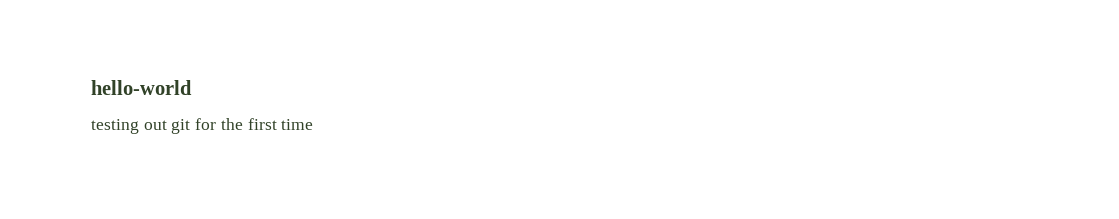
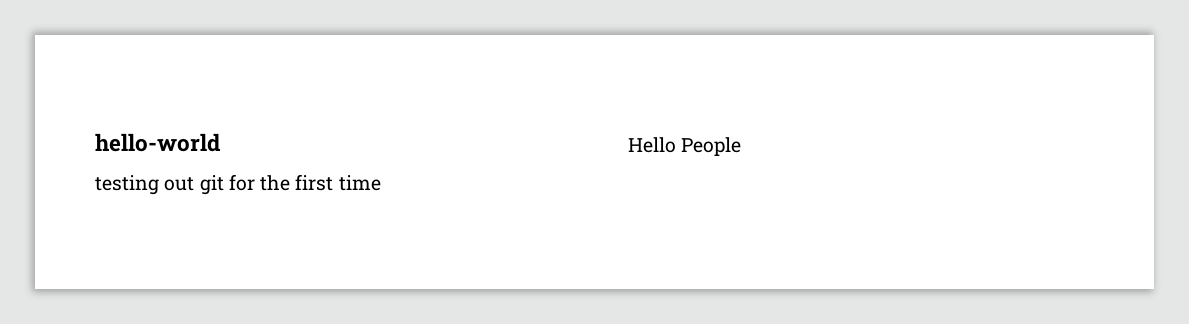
+ Hello People

